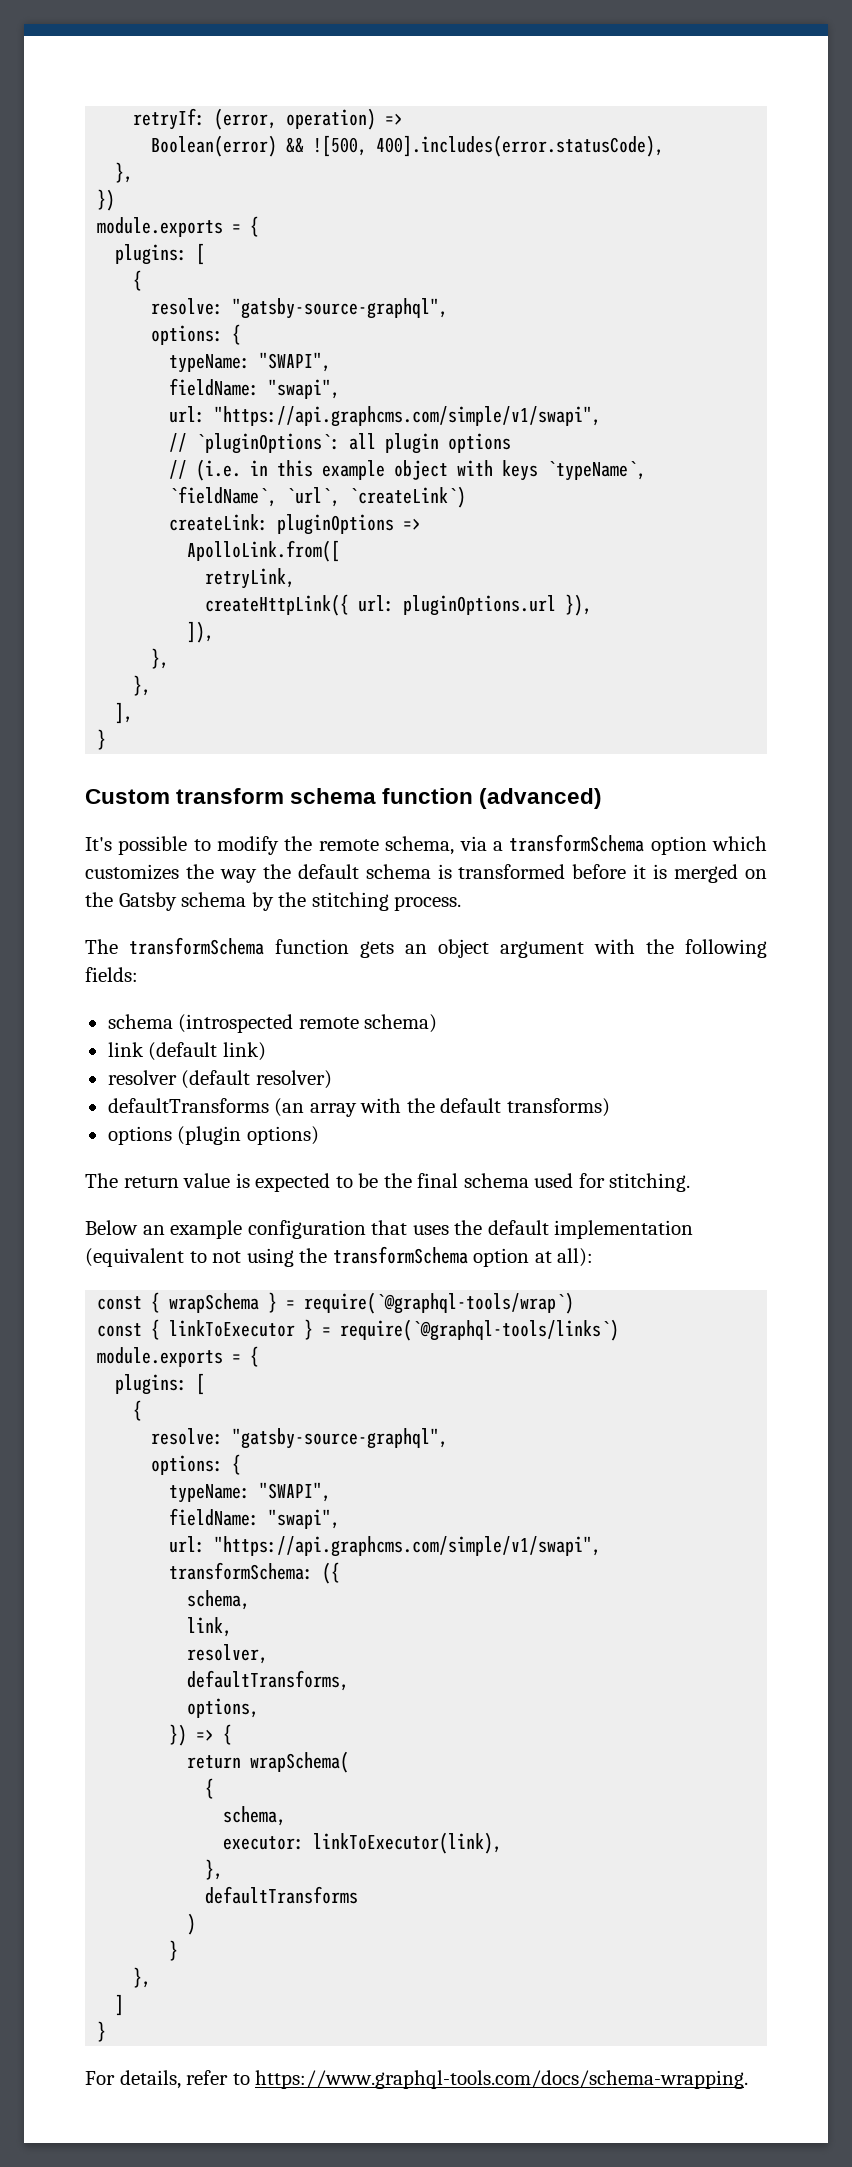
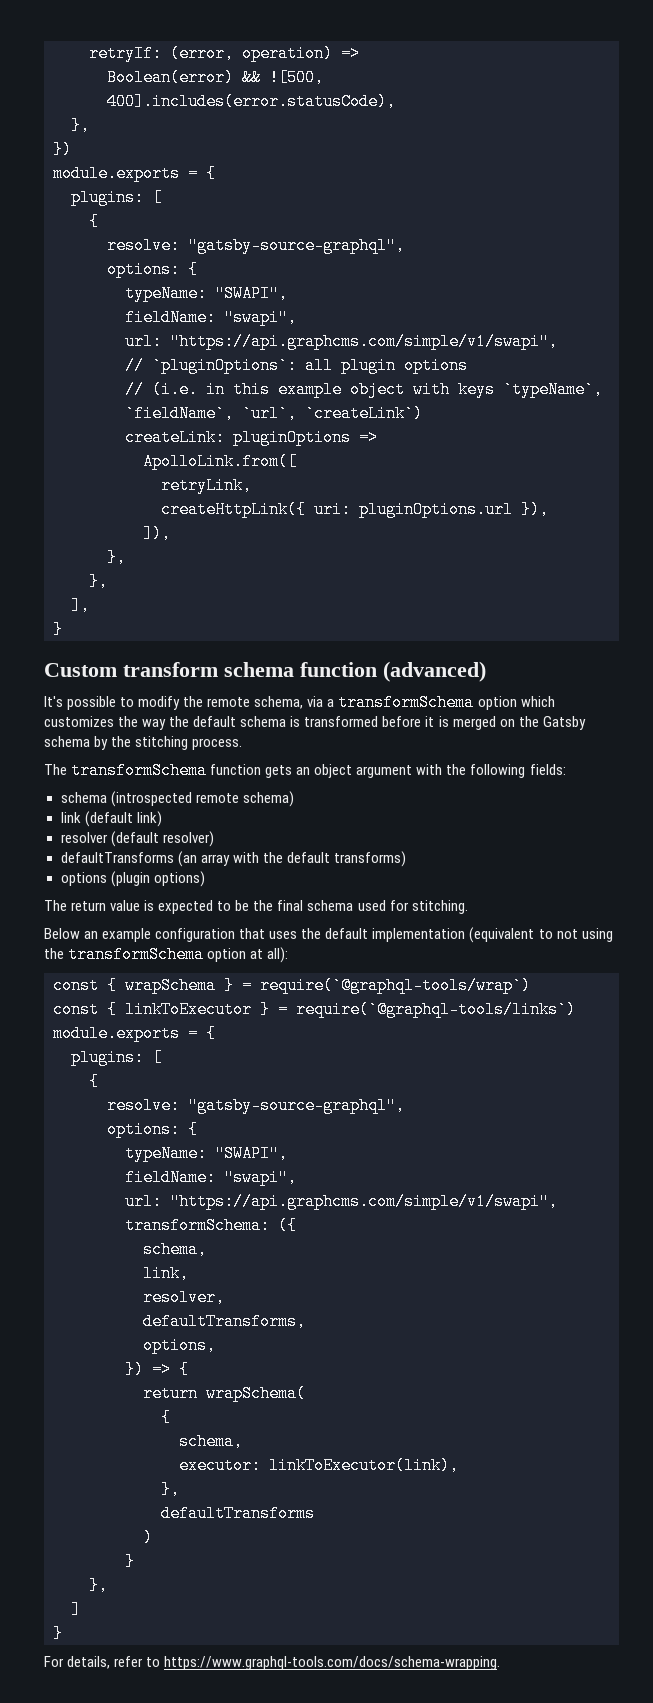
- createHttpLink({ url: pluginOptions.url }),
+ createHttpLink({ uri: pluginOptions.url }),

